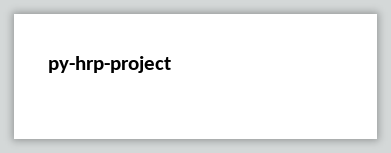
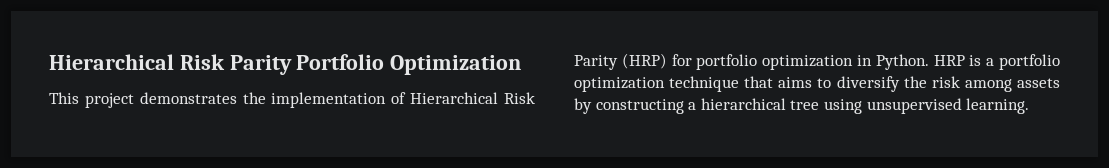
- py-hrp-project
+ Hierarchical Risk Parity Portfolio Optimization
+ This project demonstrates the implementation of Hierarchical Risk Parity (HRP) for portfolio optimization in Python. HRP is a portfolio optimization technique that aims to diversify the risk among assets by constructing a hierarchical tree using unsupervised learning.

